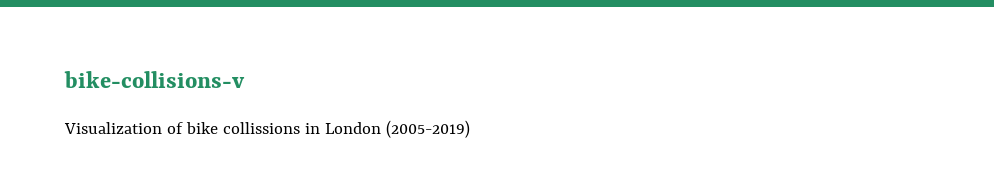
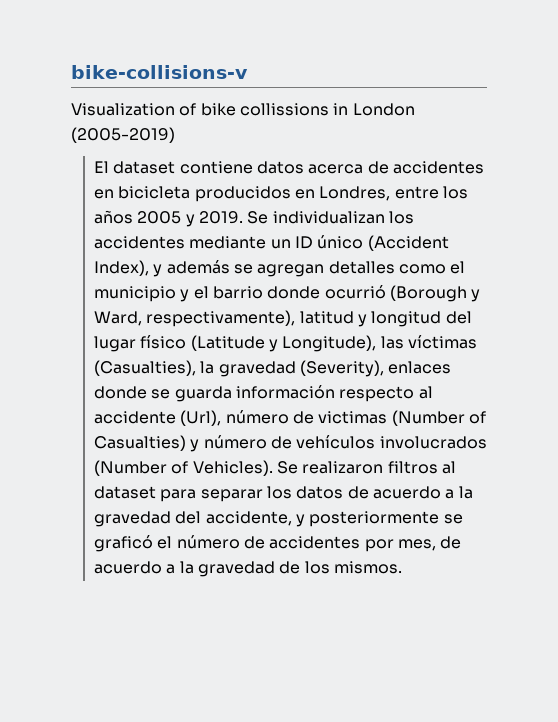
+ El dataset contiene datos acerca de accidentes en bicicleta producidos en Londres, entre los años 2005 y 2019. Se individualizan los accidentes mediante un ID único (Accident Index), y además se agregan detalles como el municipio y el barrio donde ocurrió (Borough y Ward, respectivamente), latitud y longitud del lugar físico (Latitude y Longitude), las víctimas (Casualties), la gravedad (Severity), enlaces donde se guarda información respecto al accidente (Url), número de victimas (Number of Casualties) y número de vehículos involucrados (Number of Vehicles). Se realizaron filtros al dataset para separar los datos de acuerdo a la gravedad del accidente, y posteriormente se graficó el número de accidentes por mes, de acuerdo a la gravedad de los mismos.

